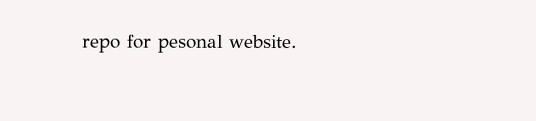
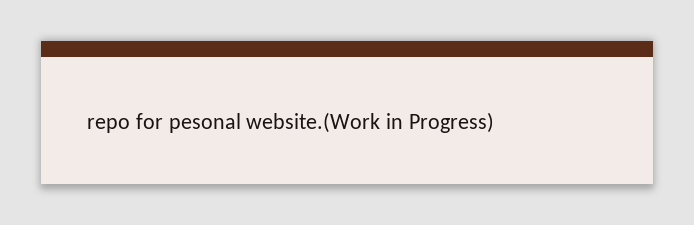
- repo for pesonal website.
+ repo for pesonal website.(Work in Progress)

